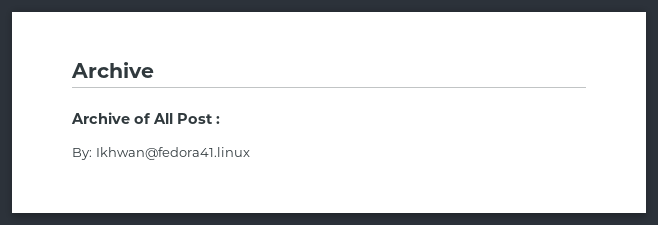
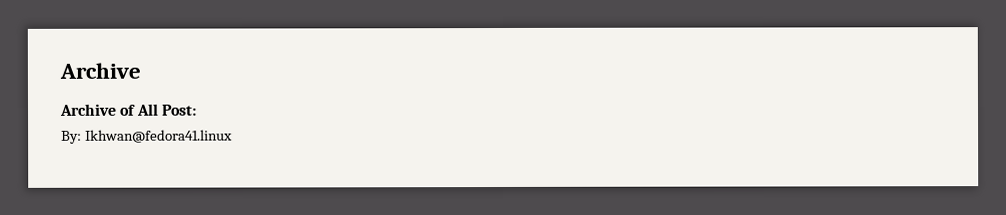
- Archive of All Post :
+ Archive of All Post:

